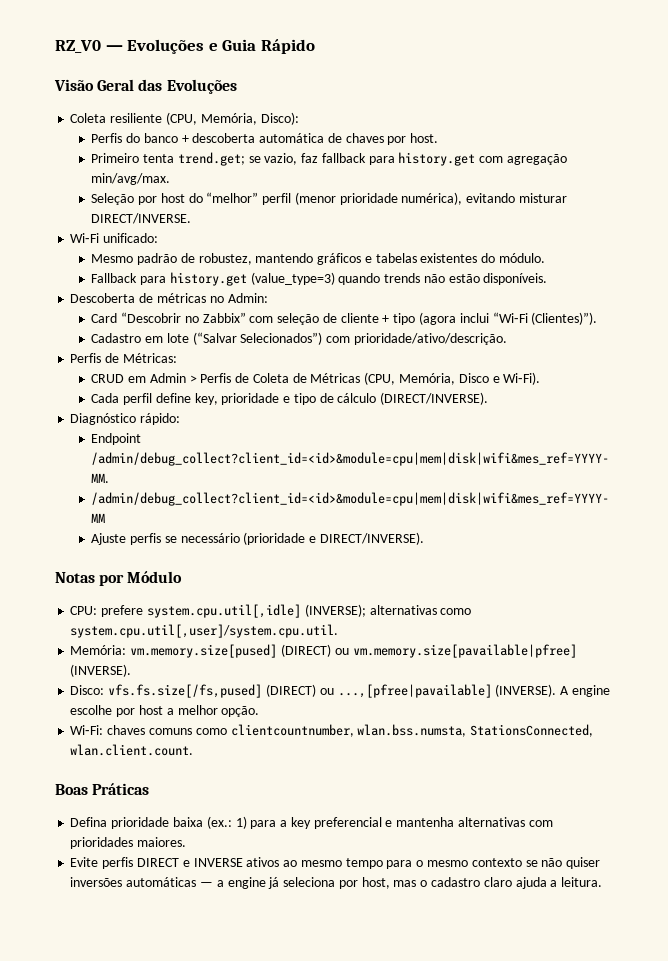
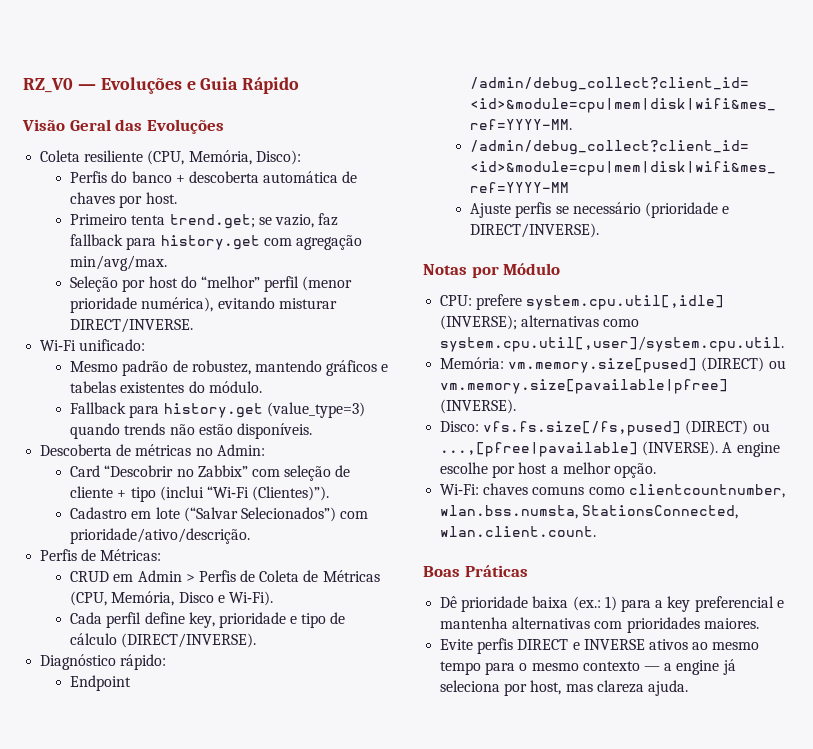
- Card “Descobrir no Zabbix” com seleção de cliente + tipo (agora inclui “Wi‑Fi (Clientes)”).
+ Card “Descobrir no Zabbix” com seleção de cliente + tipo (inclui “Wi‑Fi (Clientes)”).
- Defina prioridade baixa (ex.: 1) para a key preferencial e mantenha alternativas com prioridades maiores.
+ Dê prioridade baixa (ex.: 1) para a key preferencial e mantenha alternativas com prioridades maiores.
- Evite perfis DIRECT e INVERSE ativos ao mesmo tempo para o mesmo contexto se não quiser inversões automáticas — a engine já seleciona por host, mas o cadastro claro ajuda a leitura.
+ Evite perfis DIRECT e INVERSE ativos ao mesmo tempo para o mesmo contexto — a engine já seleciona por host, mas clareza ajuda.

